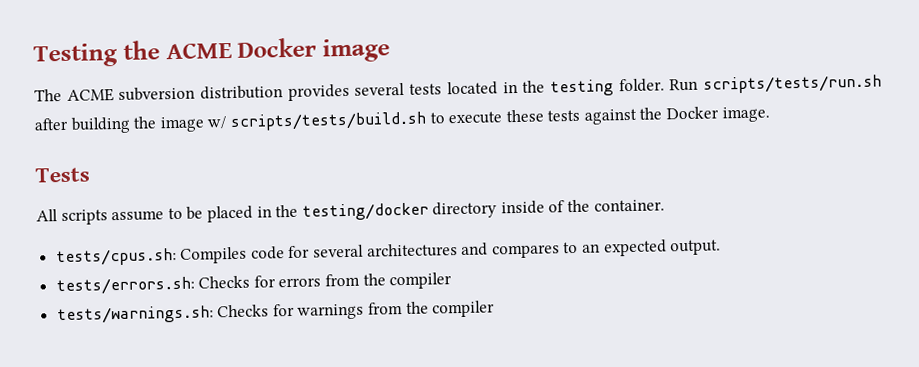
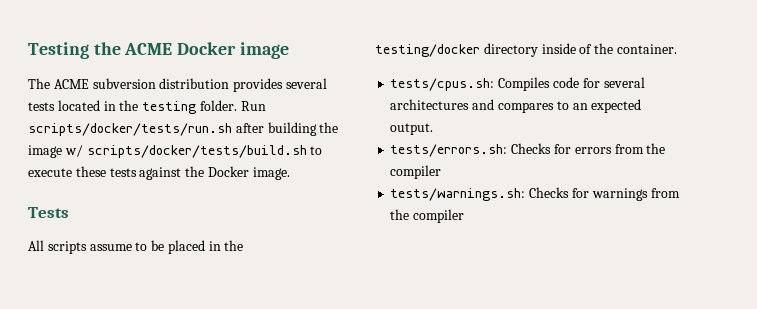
- Run scripts/tests/run.sh after building the image w/ scripts/tests/build.sh to execute these tests against the Docker image.
+ Run scripts/docker/tests/run.sh after building the image w/ scripts/docker/tests/build.sh to execute these tests against the Docker image.

